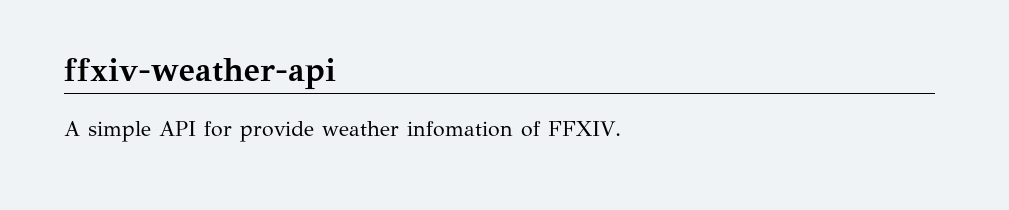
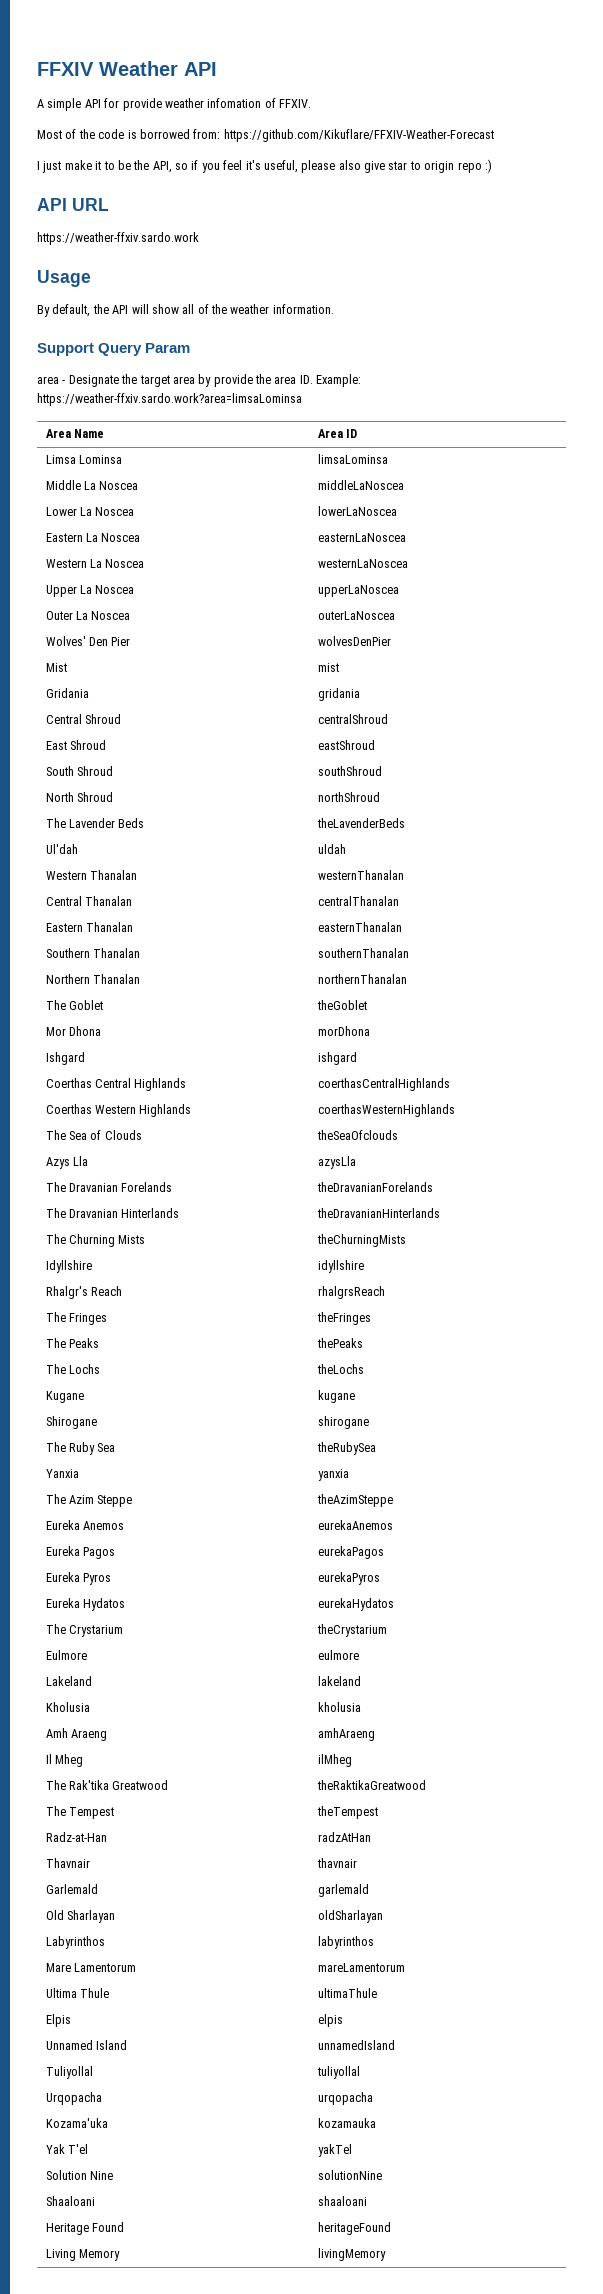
- ffxiv-weather-api
+ FFXIV Weather API
+ Most of the code is borrowed from: https://github.com/Kikuflare/FFXIV-Weather-Forecast
+ I just make it to be the API, so if you feel it's useful, please also give star to origin repo :)
+ API URL
+ https://weather-ffxiv.sardo.work
+ Usage
+ By default, the API will show all of the weather information.
+ Support Query Param
+ area - Designate the target area by provide the area ID. Example: https://weather-ffxiv.sardo.work?area=limsaLominsa
+ Area Name | Area ID
+ Limsa Lominsa | limsaLominsa
+ Middle La Noscea | middleLaNoscea
+ Lower La Noscea | lowerLaNoscea
+ Eastern La Noscea | easternLaNoscea
+ Western La Noscea | westernLaNoscea
+ Upper La Noscea | upperLaNoscea
+ Outer La Noscea | outerLaNoscea
+ Wolves' Den Pier | wolvesDenPier
+ Mist | mist
+ Gridania | gridania
+ Central Shroud | centralShroud
+ East Shroud | eastShroud
+ South Shroud | southShroud
+ North Shroud | northShroud
+ The Lavender Beds | theLavenderBeds
+ Ul'dah | uldah
+ Western Thanalan | westernThanalan
+ Central Thanalan | centralThanalan
+ Eastern Thanalan | easternThanalan
+ Southern Thanalan | southernThanalan
+ Northern Thanalan | northernThanalan
+ The Goblet | theGoblet
+ Mor Dhona | morDhona
+ Ishgard | ishgard
+ Coerthas Central Highlands | coerthasCentralHighlands
+ Coerthas Western Highlands | coerthasWesternHighlands
+ The Sea of Clouds | theSeaOfclouds
+ Azys Lla | azysLla
+ The Dravanian Forelands | theDravanianForelands
+ The Dravanian Hinterlands | theDravanianHinterlands
+ The Churning Mists | theChurningMists
+ Idyllshire | idyllshire
+ Rhalgr's Reach | rhalgrsReach
+ The Fringes | theFringes
+ The Peaks | thePeaks
+ The Lochs | theLochs
+ Kugane | kugane
+ Shirogane | shirogane
+ The Ruby Sea | theRubySea
+ Yanxia | yanxia
+ The Azim Steppe | theAzimSteppe
+ Eureka Anemos | eurekaAnemos
+ Eureka Pagos | eurekaPagos
+ Eureka Pyros | eurekaPyros
+ Eureka Hydatos | eurekaHydatos
+ The Crystarium | theCrystarium
+ Eulmore | eulmore
+ Lakeland | lakeland
+ Kholusia | kholusia
+ Amh Araeng | amhAraeng
+ Il Mheg | ilMheg
+ The Rak'tika Greatwood | theRaktikaGreatwood
+ The Tempest | theTempest
+ Radz-at-Han | radzAtHan
+ Thavnair | thavnair
+ Garlemald | garlemald
+ Old Sharlayan | oldSharlayan
+ Labyrinthos | labyrinthos
+ Mare Lamentorum | mareLamentorum
+ Ultima Thule | ultimaThule
+ Elpis | elpis
+ Unnamed Island | unnamedIsland
+ Tuliyollal | tuliyollal
+ Urqopacha | urqopacha
+ Kozama'uka | kozamauka
+ Yak T'el | yakTel
+ Solution Nine | solutionNine
+ Shaaloani | shaaloani
+ Heritage Found | heritageFound
+ Living Memory | livingMemory

